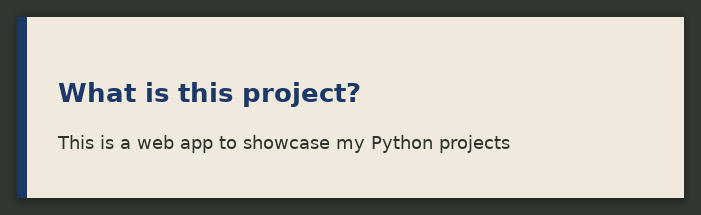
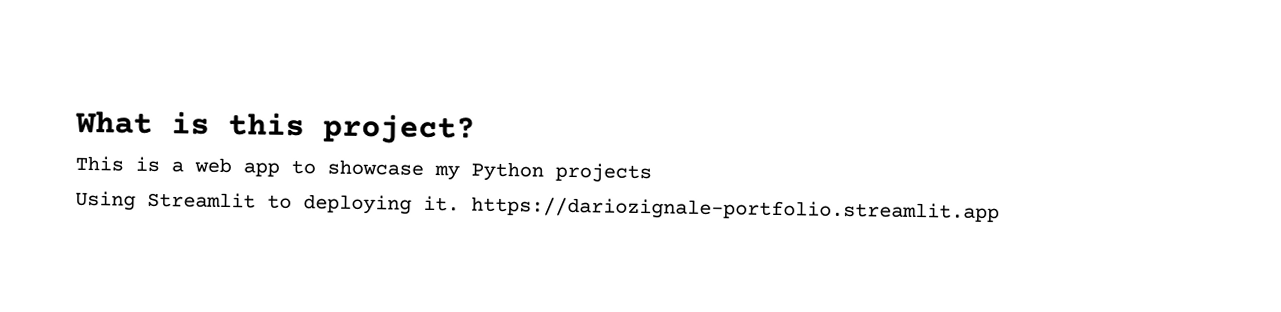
+ Using Streamlit to deploying it. https://dariozignale-portfolio.streamlit.app

